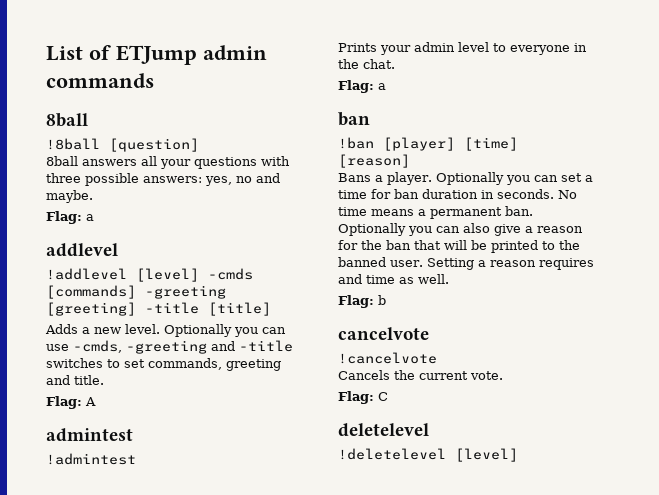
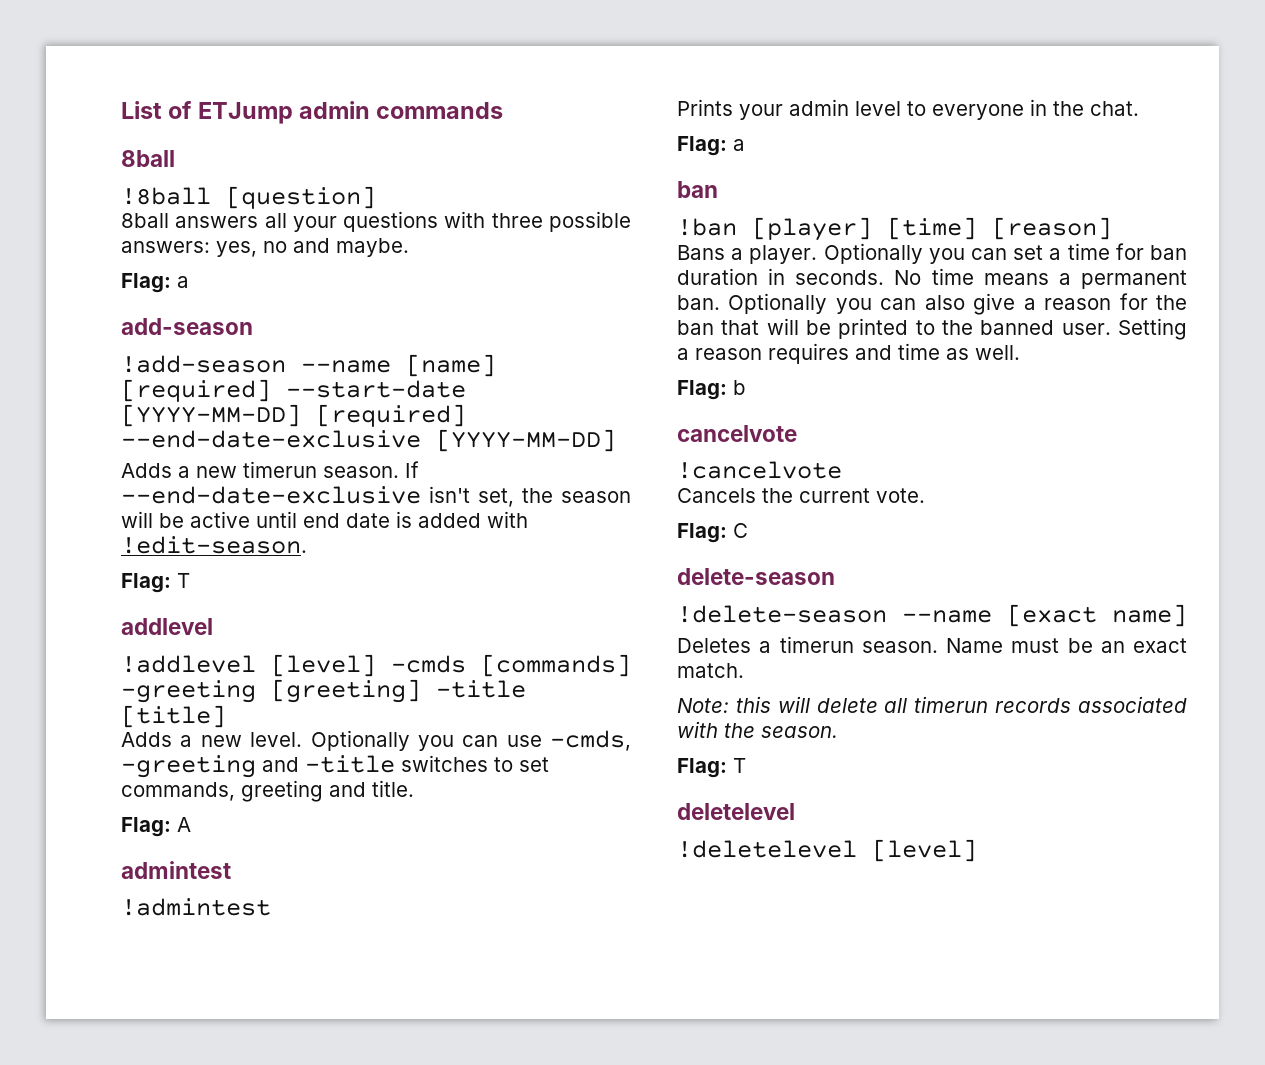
+ add-season
+ !add-season --name [name] [required] --start-date [YYYY-MM-DD] [required] --end-date-exclusive [YYYY-MM-DD]
+ Adds a new timerun season. If --end-date-exclusive isn't set, the season will be active until end date is added with !edit-season.
+ Flag: T
+ delete-season
+ !delete-season --name [exact name]
+ Deletes a timerun season. Name must be an exact match.
+ Note: this will delete all timerun records associated with the season.
+ Flag: T

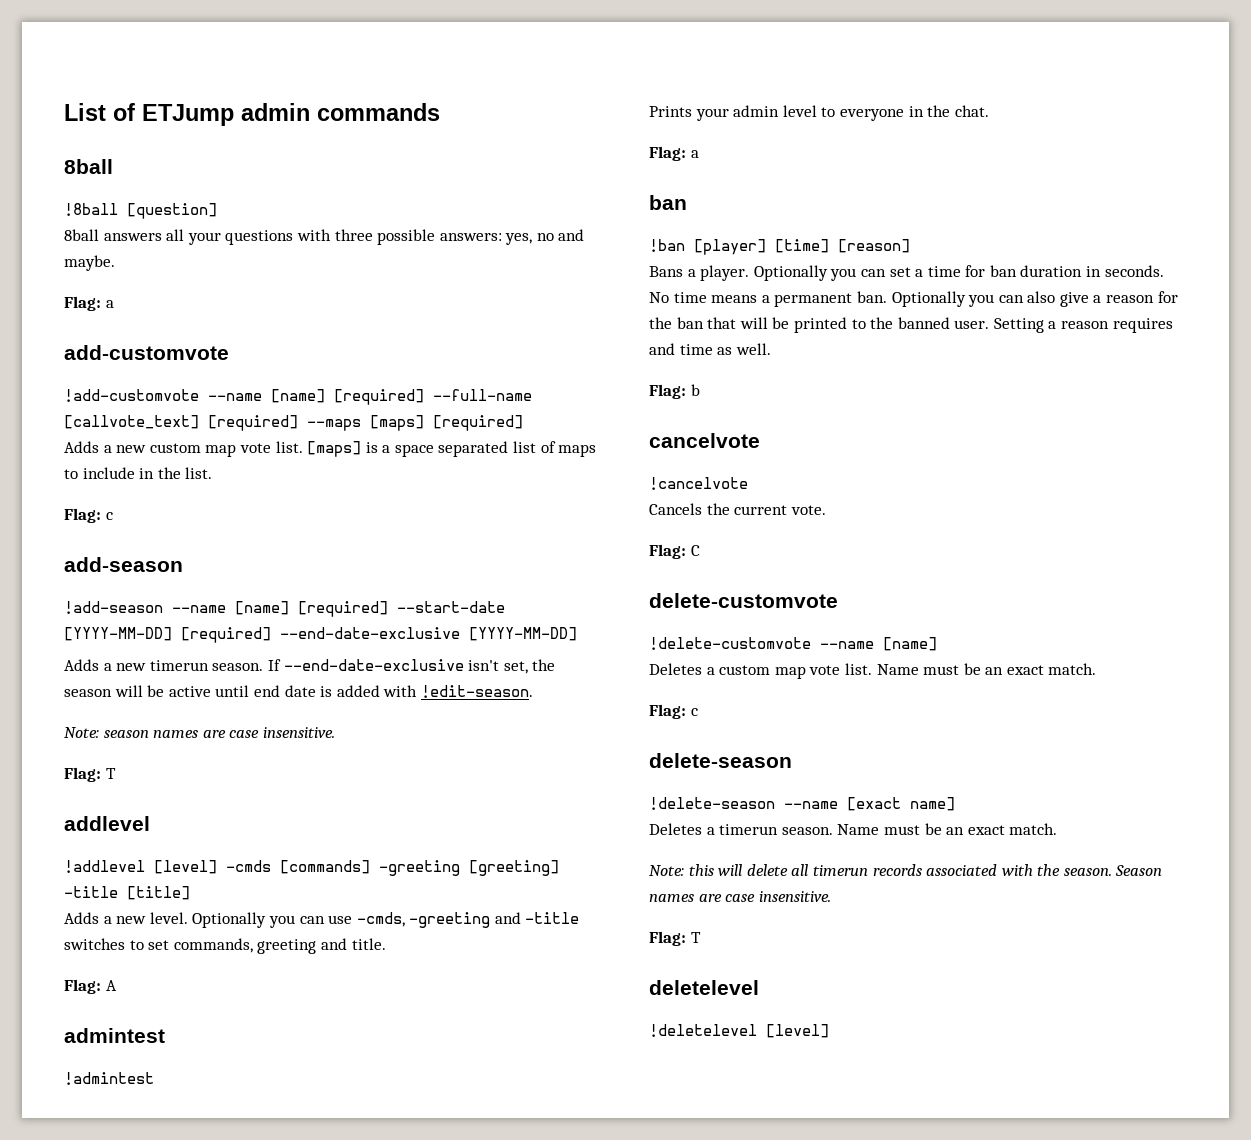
+ add-customvote
+ !add-customvote --name [name] [required] --full-name [callvote_text] [required] --maps [maps] [required]
+ Adds a new custom map vote list. [maps] is a space separated list of maps to include in the list.
+ Flag: c
+ Note: season names are case insensitive.
+ delete-customvote
+ !delete-customvote --name [name]
+ Deletes a custom map vote list. Name must be an exact match.
+ Flag: c
+ Season names are case insensitive.

